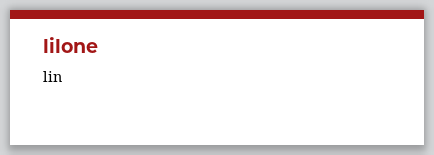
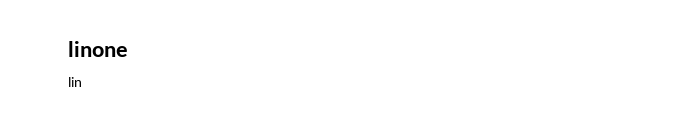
- lilone
+ linone

